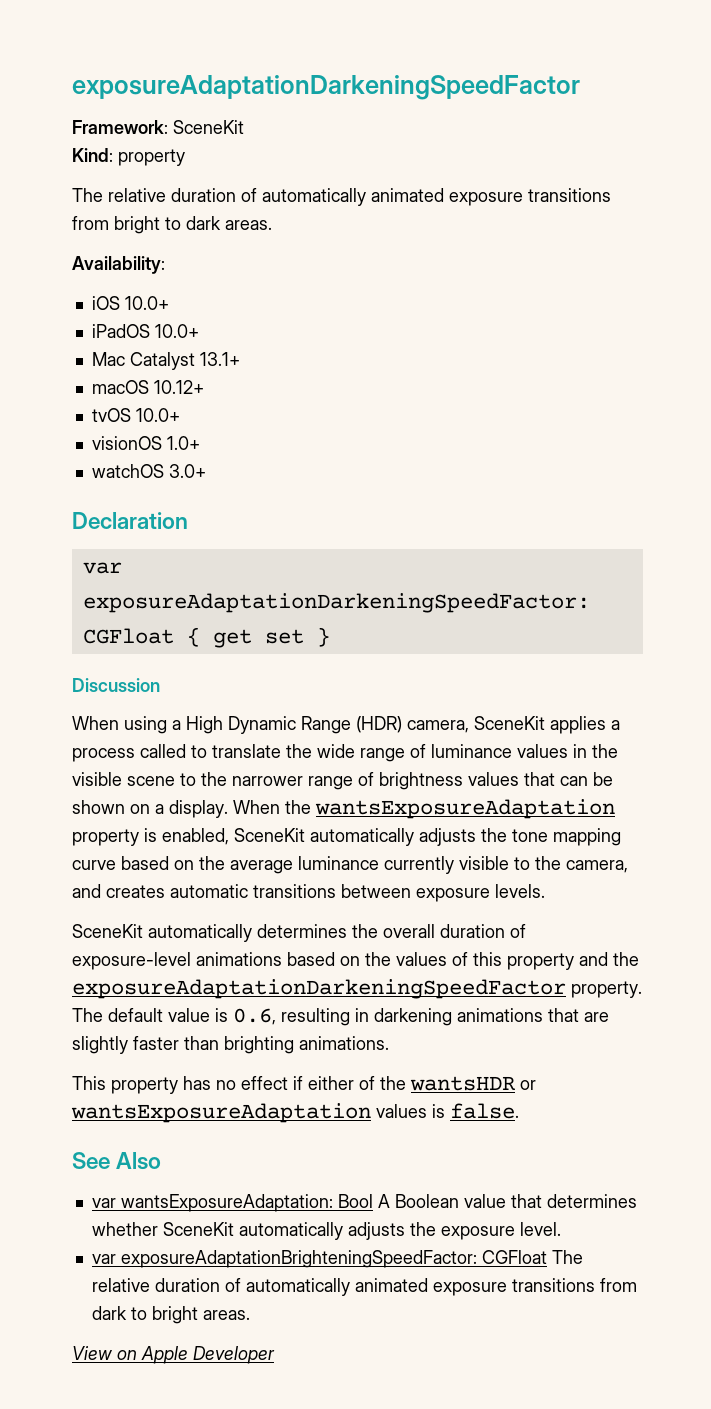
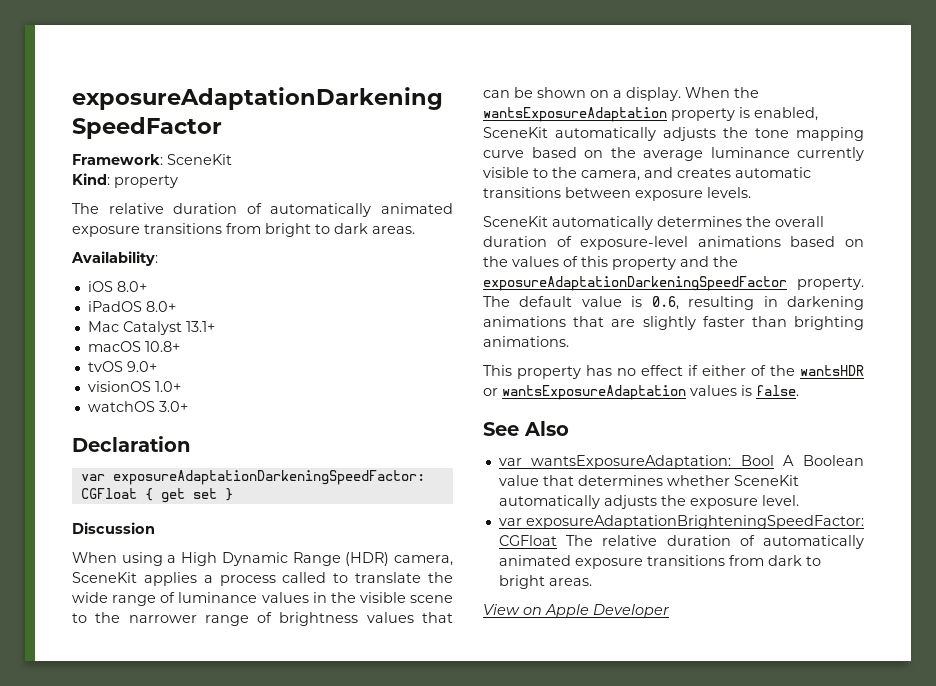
- iOS 10.0+
+ iOS 8.0+
- iPadOS 10.0+
+ iPadOS 8.0+
- macOS 10.12+
+ macOS 10.8+
- tvOS 10.0+
+ tvOS 9.0+

